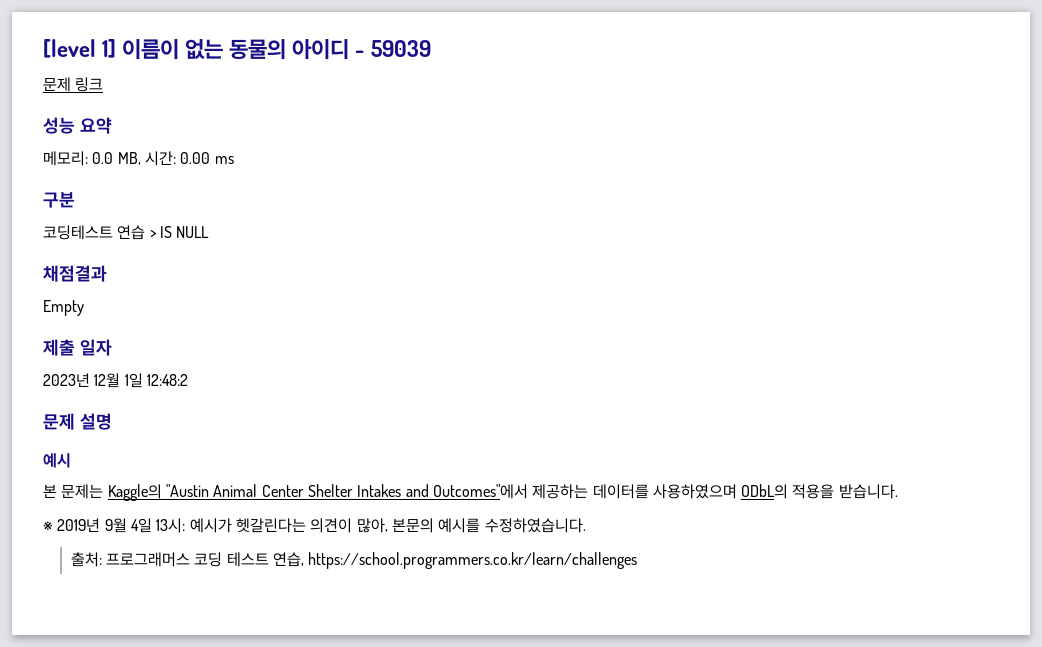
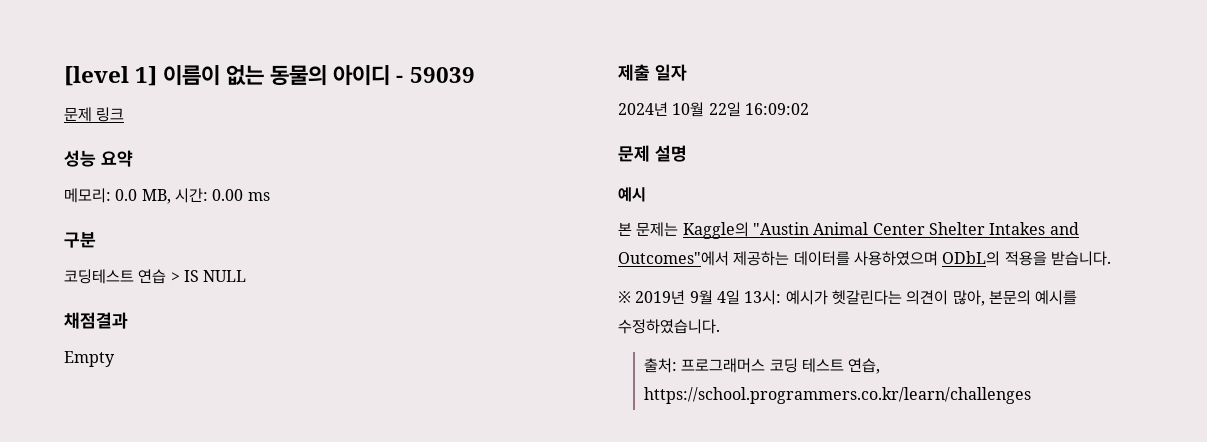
- 2023년 12월 1일 12:48:2
+ 2024년 10월 22일 16:09:02

